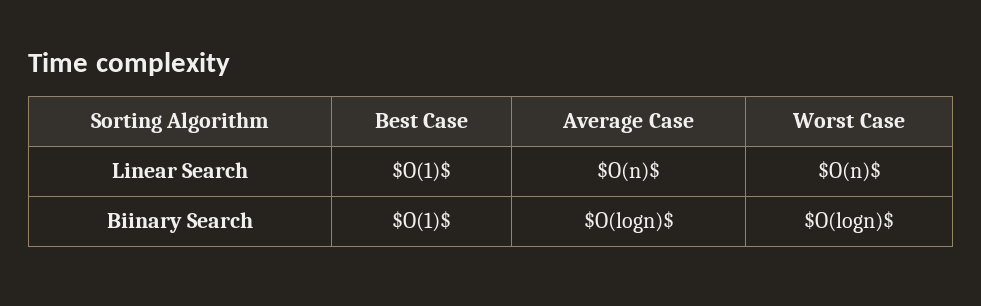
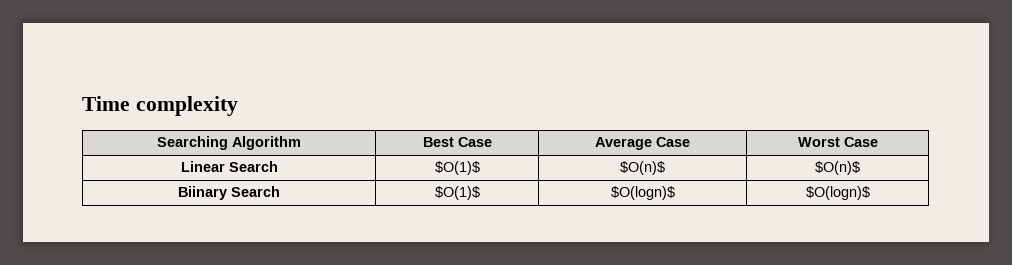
- Sorting Algorithm | Best Case | Average Case | Worst Case
+ Searching Algorithm | Best Case | Average Case | Worst Case

